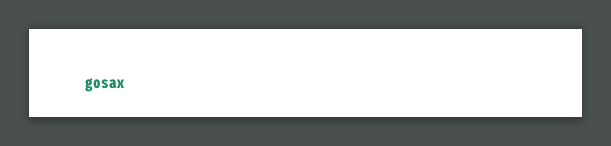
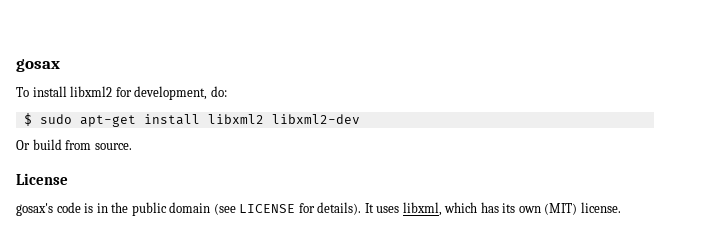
+ To install libxml2 for development, do:
+ $ sudo apt-get install libxml2 libxml2-dev
+ Or build from source.
+ License
+ gosax's code is in the public domain (see LICENSE for details). It uses libxml, which has its own (MIT) license.

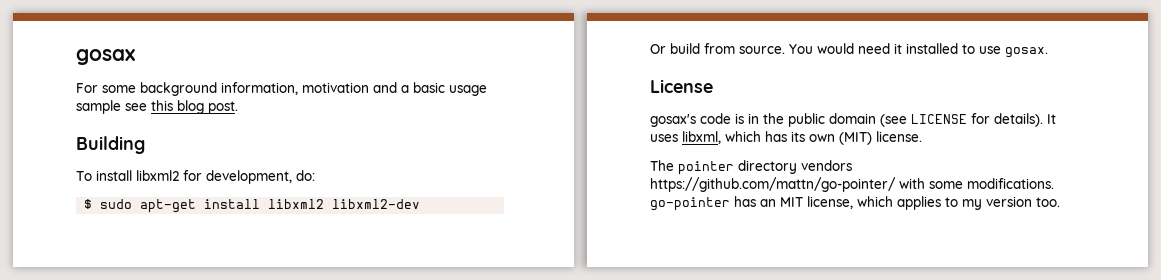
+ For some background information, motivation and a basic usage sample see this blog post.
+ Building
+ You would need it installed to use gosax.
+ The pointer directory vendors https://github.com/mattn/go-pointer/ with some modifications. go-pointer has an MIT license, which applies to my version too.

